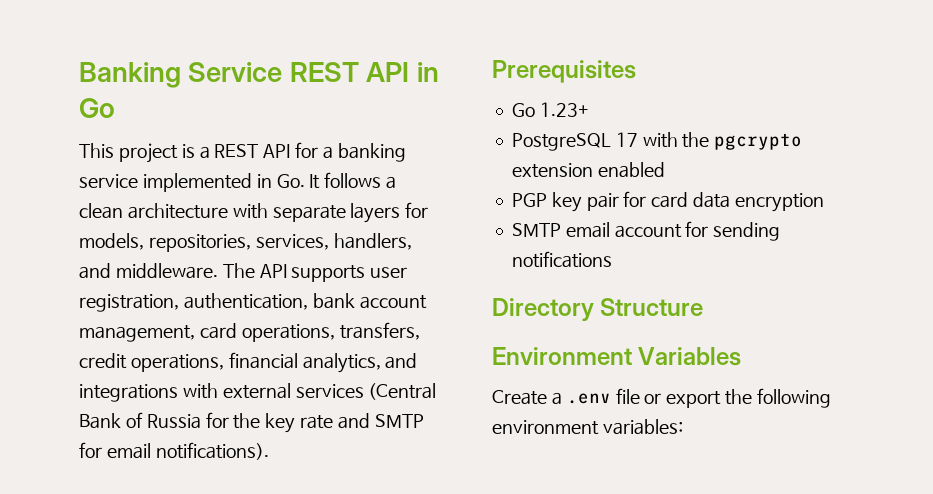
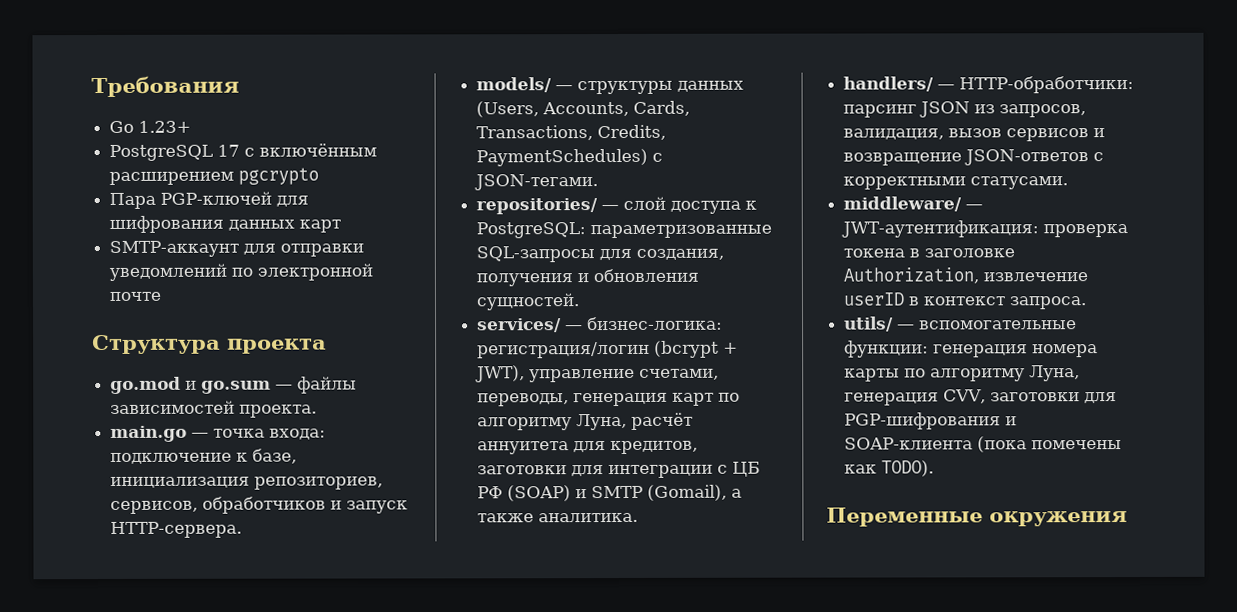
- Banking Service REST API in Go
- This project is a REST API for a banking service implemented in Go. It follows a clean architecture with separate layers for models, repositories, services, handlers, and middleware. The API supports user registration, authentication, bank account management, card operations, transfers, credit operations, financial analytics, and integrations with external services (Central Bank of Russia for the key rate and SMTP for email notifications).
- Prerequisites
+ Требования
  Go 1.23+
- PostgreSQL 17 with the pgcrypto extension enabled
- PGP key pair for card data encryption
- SMTP email account for sending notifications
- Directory Structure
- Environment Variables
- Create a .env file or export the following environment variables:
+ PostgreSQL 17 с включённым расширением pgcrypto
+ Пара PGP-ключей для шифрования данных карт
+ SMTP-аккаунт для отправки уведомлений по электронной почте
+ Структура проекта
+ go.mod и go.sum — файлы зависимостей проекта.
+ main.go — точка входа: подключение к базе, инициализация репозиториев, сервисов, обработчиков и запуск HTTP-сервера.
+ models/ — структуры данных (Users, Accounts, Cards, Transactions, Credits, PaymentSchedules) с JSON-тегами.
+ repositories/ — слой доступа к PostgreSQL: параметризованные SQL-запросы для создания, получения и обновления сущностей.
+ services/ — бизнес-логика: регистрация/логин (bcrypt + JWT), управление счетами, переводы, генерация карт по алгоритму Луна, расчёт аннуитета для кредитов, заготовки для интеграции с ЦБ РФ (SOAP) и SMTP (Gomail), а также аналитика.
+ handlers/ — HTTP-обработчики: парсинг JSON из запросов, валидация, вызов сервисов и возвращение JSON-ответов с корректными статусами.
+ middleware/ — JWT-аутентификация: проверка токена в заголовке Authorization, извлечение userID в контекст запроса.
+ utils/ — вспомогательные функции: генерация номера карты по алгоритму Луна, генерация CVV, заготовки для PGP-шифрования и SOAP-клиента (пока помечены как TODO).
+ Переменные окружения

